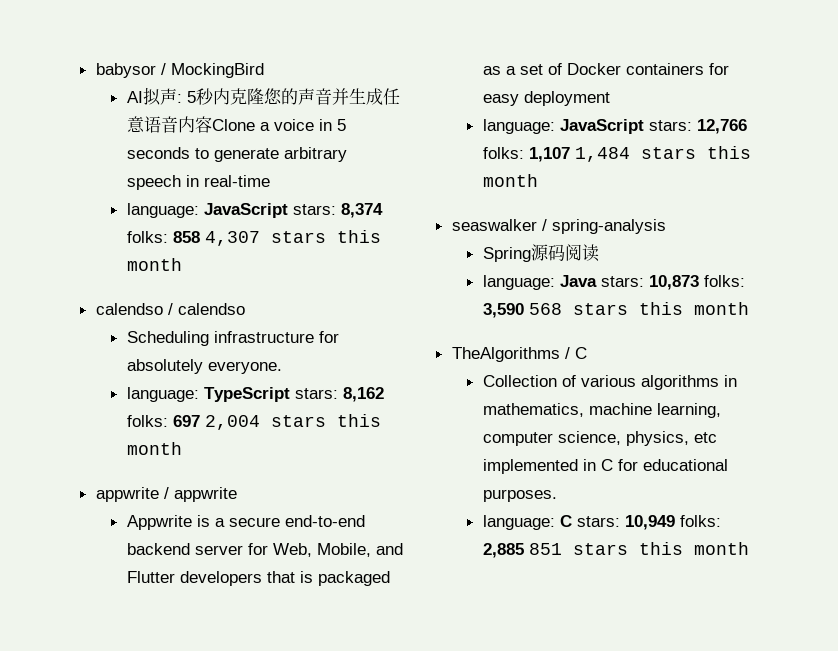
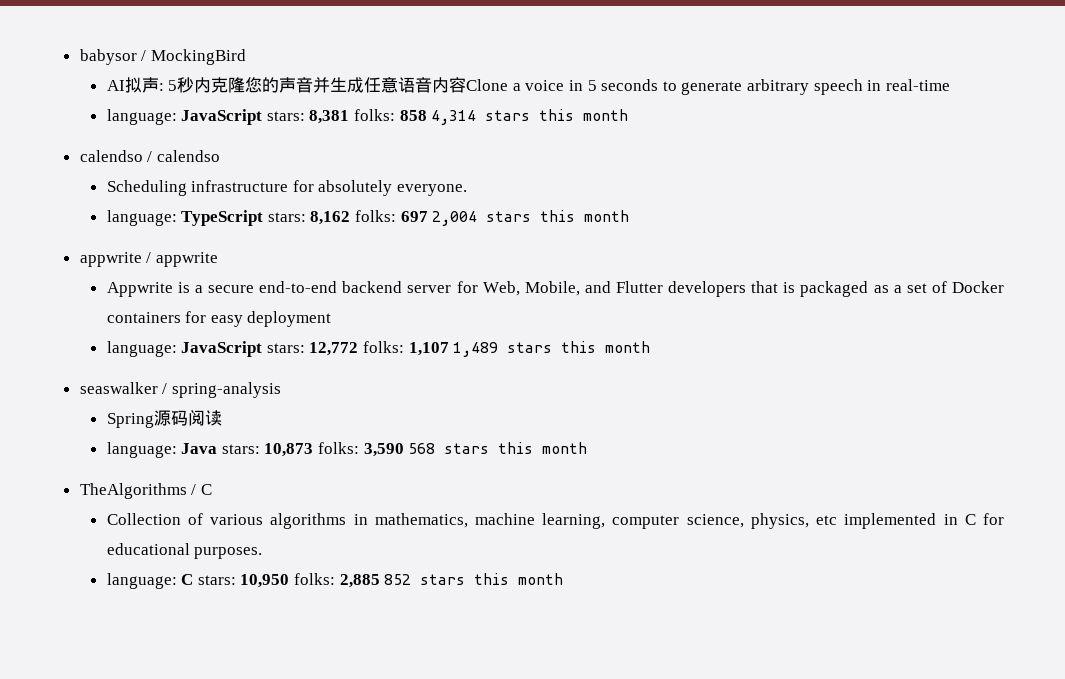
- language: JavaScript stars: 8,374 folks: 858 4,307 stars this month
+ language: JavaScript stars: 8,381 folks: 858 4,314 stars this month
- language: JavaScript stars: 12,766 folks: 1,107 1,484 stars this month
+ language: JavaScript stars: 12,772 folks: 1,107 1,489 stars this month
- language: C stars: 10,949 folks: 2,885 851 stars this month
+ language: C stars: 10,950 folks: 2,885 852 stars this month

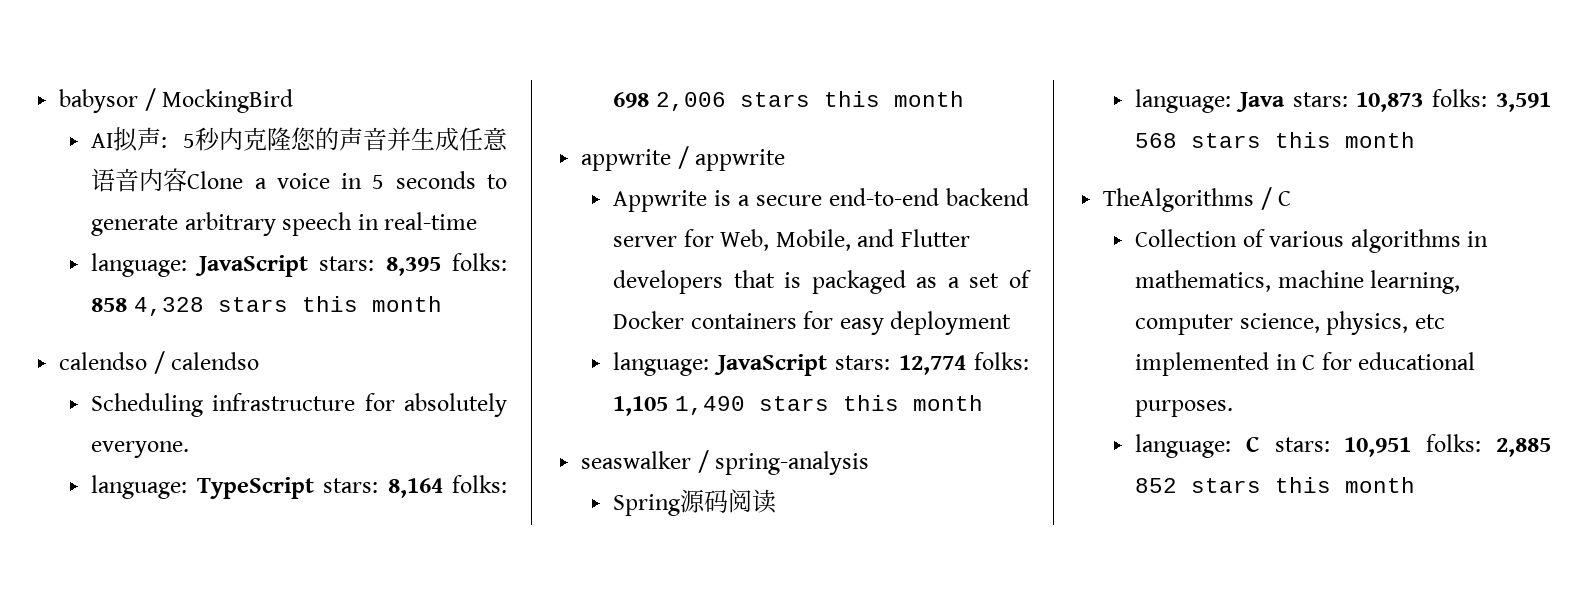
- language: JavaScript stars: 8,381 folks: 858 4,314 stars this month
+ language: JavaScript stars: 8,395 folks: 858 4,328 stars this month
- language: TypeScript stars: 8,162 folks: 697 2,004 stars this month
+ language: TypeScript stars: 8,164 folks: 698 2,006 stars this month
- language: JavaScript stars: 12,772 folks: 1,107 1,489 stars this month
+ language: JavaScript stars: 12,774 folks: 1,105 1,490 stars this month
- language: Java stars: 10,873 folks: 3,590 568 stars this month
+ language: Java stars: 10,873 folks: 3,591 568 stars this month
- language: C stars: 10,950 folks: 2,885 852 stars this month
+ language: C stars: 10,951 folks: 2,885 852 stars this month

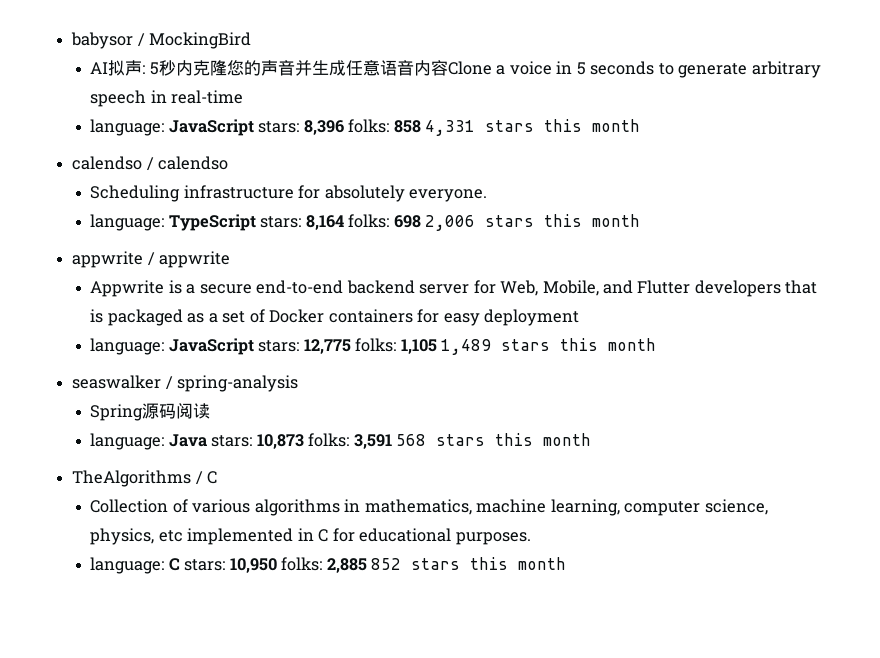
- language: JavaScript stars: 8,395 folks: 858 4,328 stars this month
+ language: JavaScript stars: 8,396 folks: 858 4,331 stars this month
- language: JavaScript stars: 12,774 folks: 1,105 1,490 stars this month
+ language: JavaScript stars: 12,775 folks: 1,105 1,489 stars this month
- language: C stars: 10,951 folks: 2,885 852 stars this month
+ language: C stars: 10,950 folks: 2,885 852 stars this month

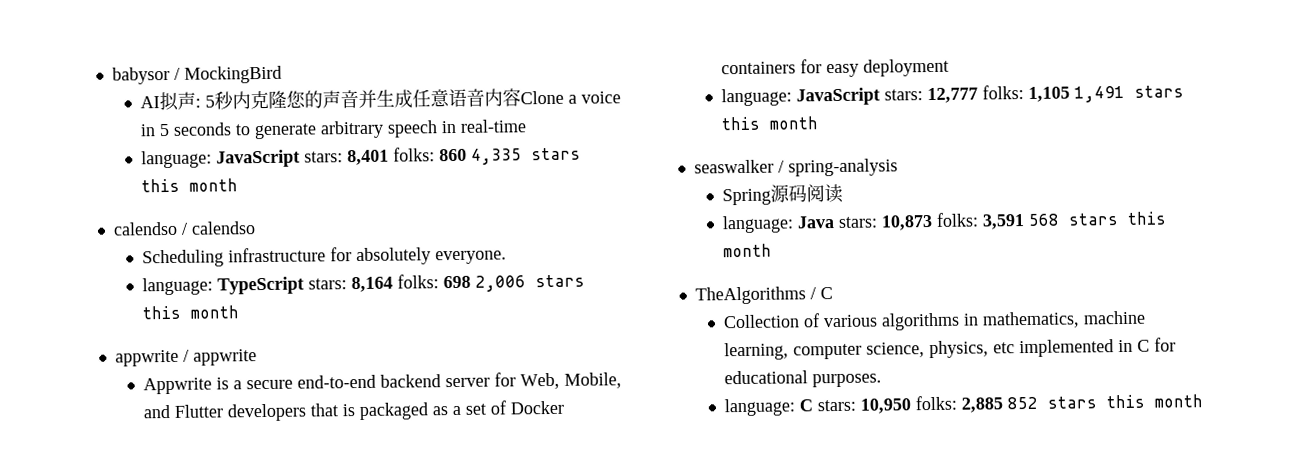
- language: JavaScript stars: 8,396 folks: 858 4,331 stars this month
+ language: JavaScript stars: 8,401 folks: 860 4,335 stars this month
- language: JavaScript stars: 12,775 folks: 1,105 1,489 stars this month
+ language: JavaScript stars: 12,777 folks: 1,105 1,491 stars this month

